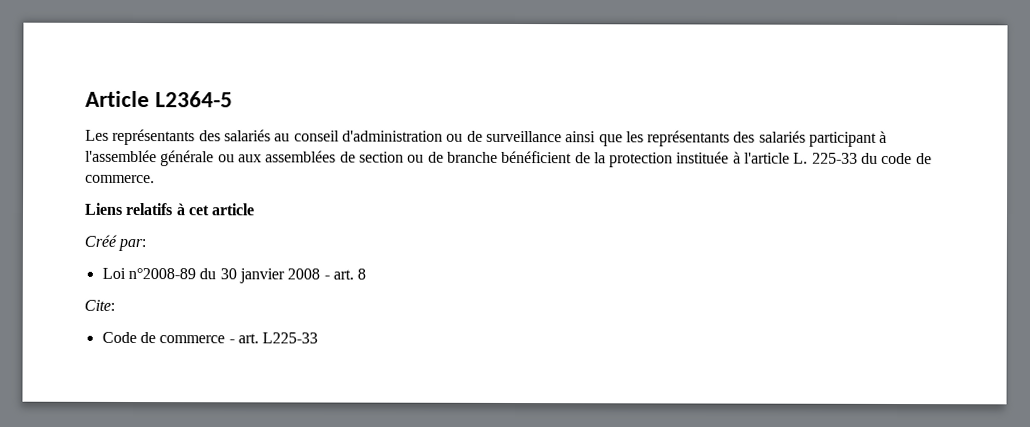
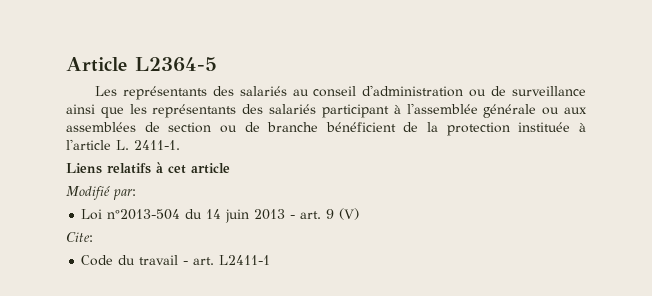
- Les représentants des salariés au conseil d'administration ou de surveillance ainsi que les représentants des salariés participant à l'assemblée générale ou aux assemblées de section ou de branche bénéficient de la protection instituée à l'article L. 225-33 du code de commerce.
+ Les représentants des salariés au conseil d'administration ou de surveillance ainsi que les représentants des salariés participant à l'assemblée générale ou aux assemblées de section ou de branche bénéficient de la protection instituée à l'article L. 2411-1.
- Créé par:
+ Modifié par:
- Loi n°2008-89 du 30 janvier 2008 - art. 8
+ Loi n°2013-504 du 14 juin 2013 - art. 9 (V)
- Code de commerce - art. L225-33
+ Code du travail - art. L2411-1

